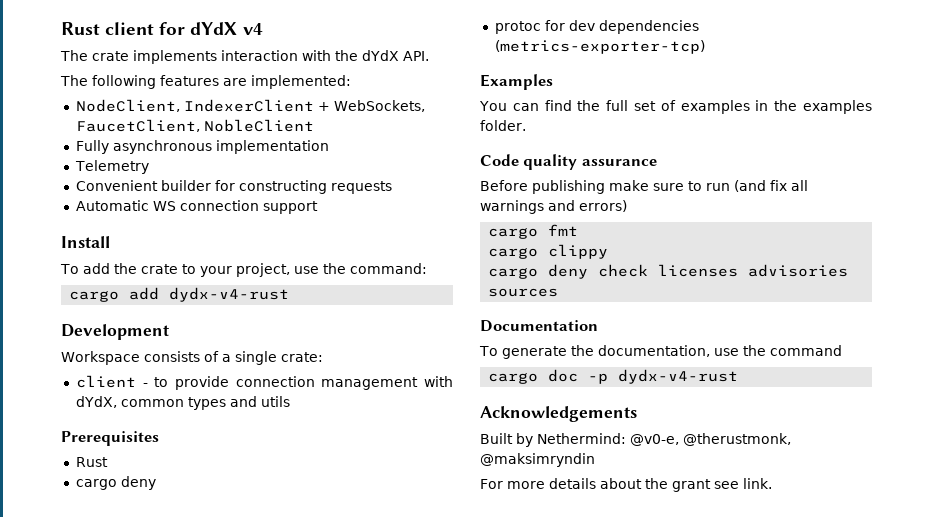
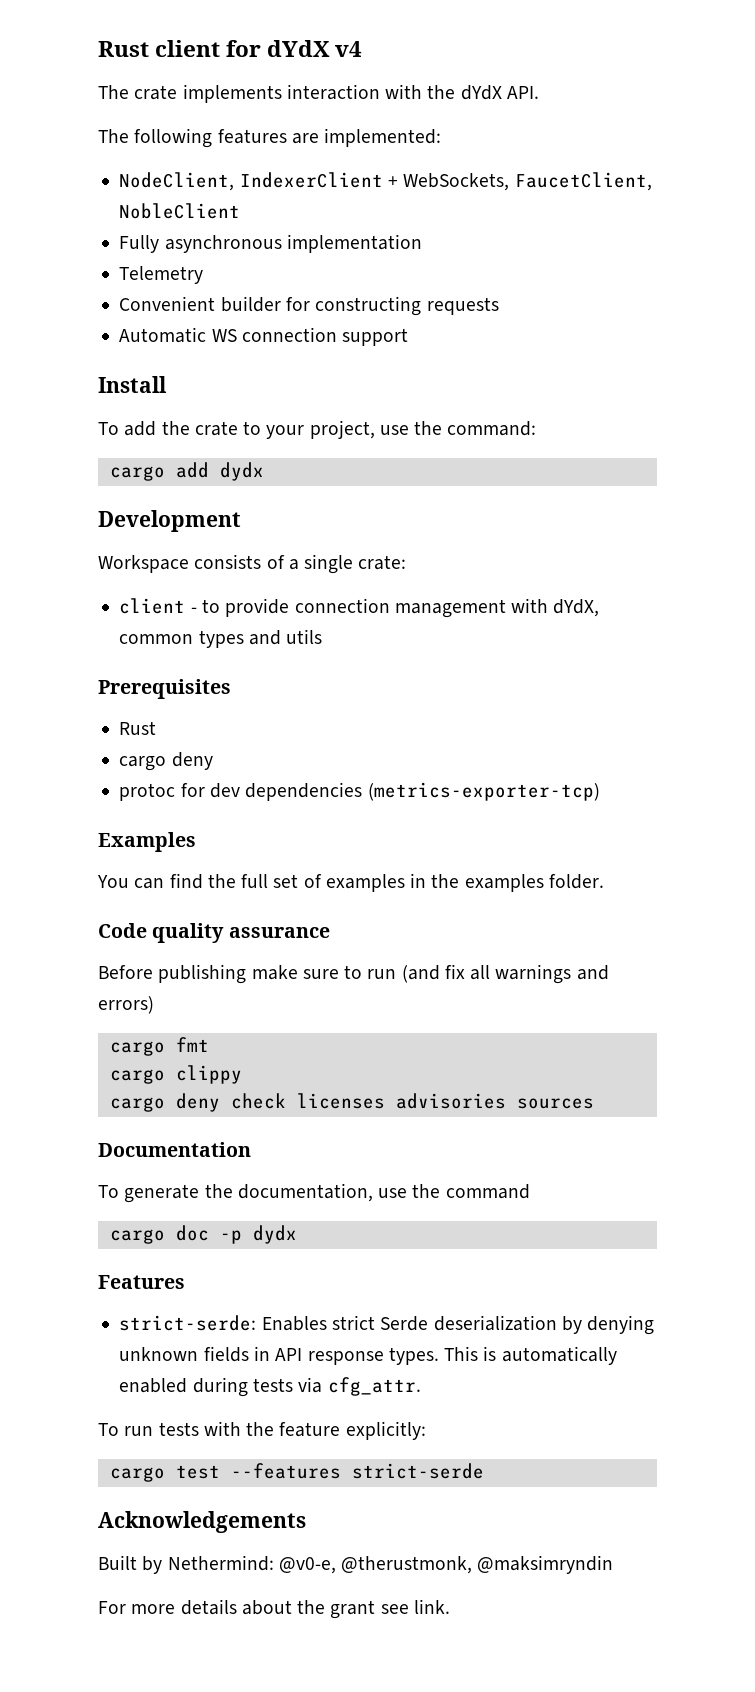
- cargo add dydx-v4-rust
+ cargo add dydx
- cargo doc -p dydx-v4-rust
+ cargo doc -p dydx
+ Features
+ strict-serde: Enables strict Serde deserialization by denying unknown fields in API response types. This is automatically enabled during tests via cfg_attr.
+ To run tests with the feature explicitly:
+ cargo test --features strict-serde

